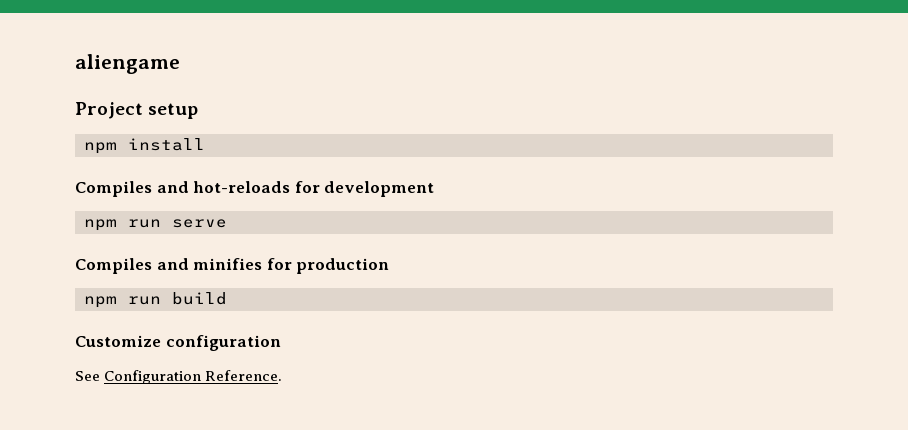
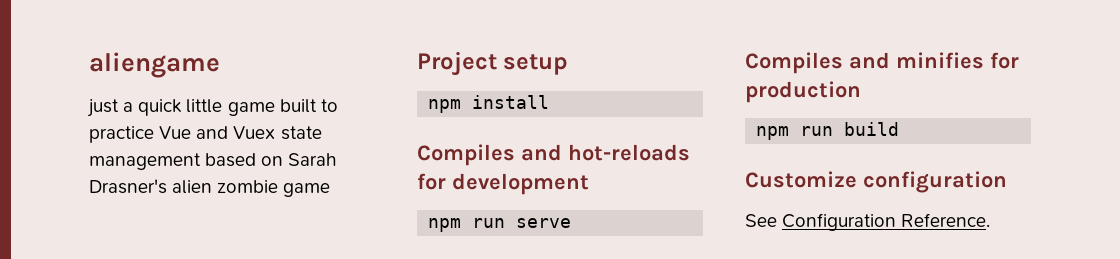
+ just a quick little game built to practice Vue and Vuex state management based on Sarah Drasner's alien zombie game

